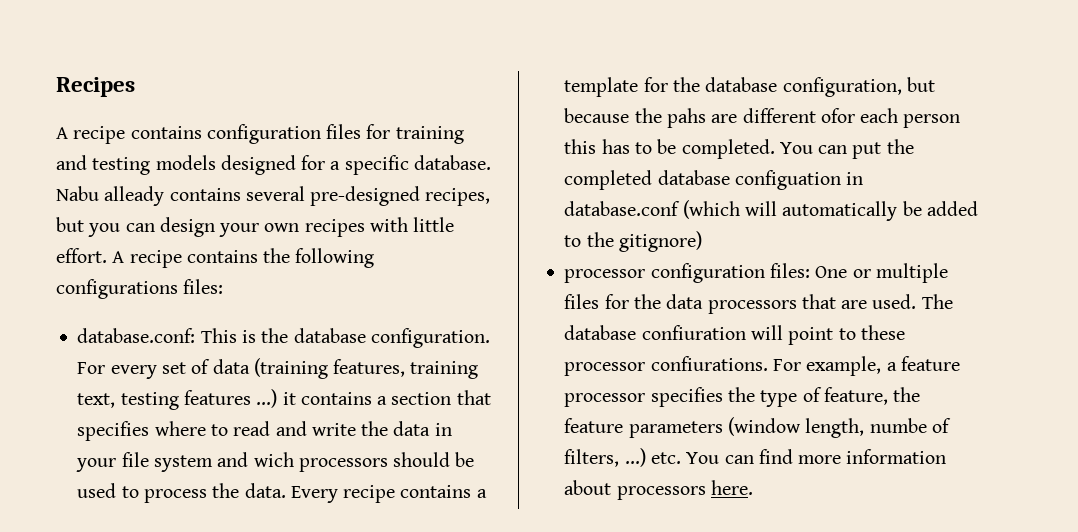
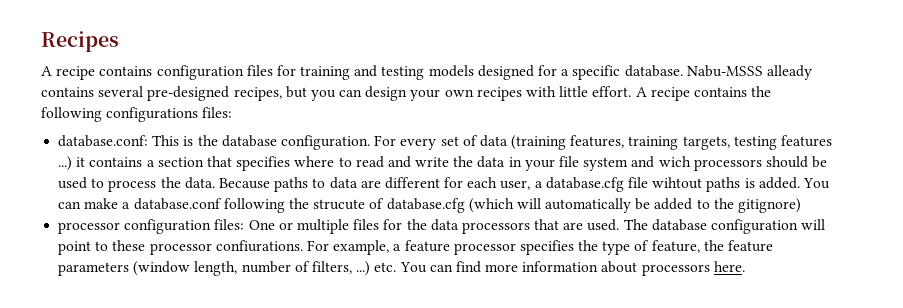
- Nabu alleady contains several pre-designed recipes, but you can design your own recipes with little effort.
+ Nabu-MSSS alleady contains several pre-designed recipes, but you can design your own recipes with little effort.
- For every set of data (training features, training text, testing features ...) it contains a section that specifies where to read and write the data in your file system and wich processors should be used to process the data.
+ For every set of data (training features, training targets, testing features ...) it contains a section that specifies where to read and write the data in your file system and wich processors should be used to process the data.
- Every recipe contains a template for the database configuration, but because the pahs are different ofor each person this has to be completed. You can put the completed database configuation in database.conf (which will automatically be added to the gitignore)
+ Because paths to data are different for each user, a database.cfg file wihtout paths is added. You can make a database.conf following the strucute of database.cfg (which will automatically be added to the gitignore)
- The database confiuration will point to these processor confiurations.
+ The database configuration will point to these processor confiurations.
- For example, a feature processor specifies the type of feature, the feature parameters (window length, numbe of filters, ...) etc. You can find more information about processors here.
+ For example, a feature processor specifies the type of feature, the feature parameters (window length, number of filters, ...) etc. You can find more information about processors here.

